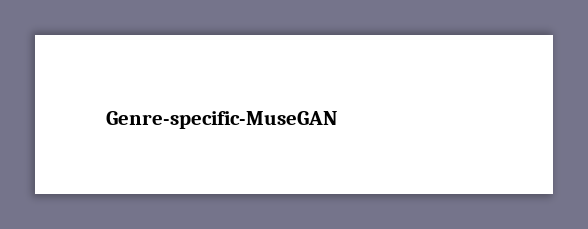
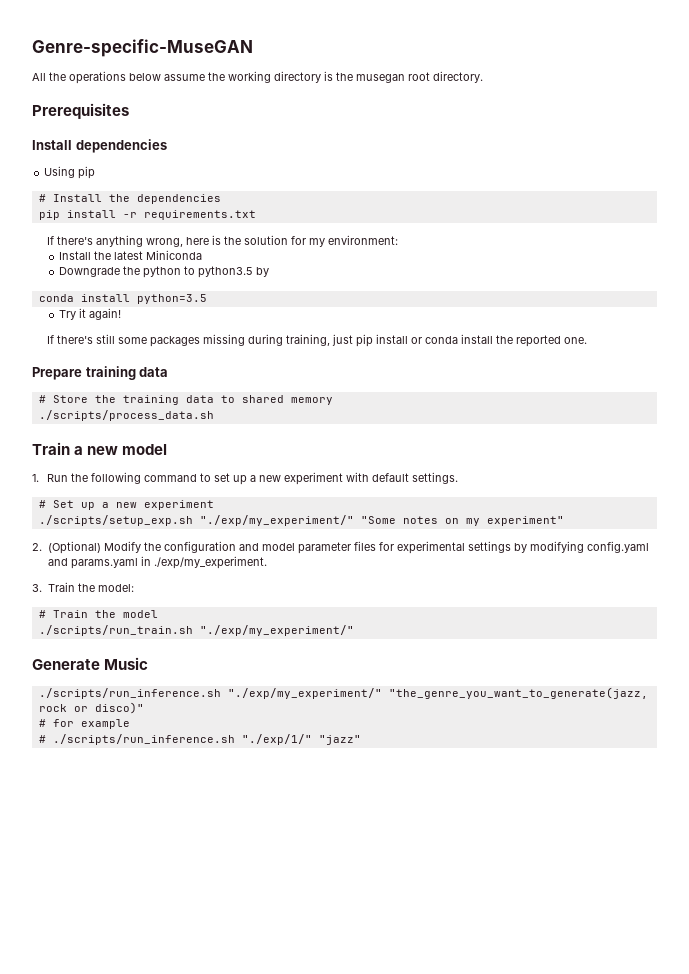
+ All the operations below assume the working directory is the musegan root directory.
+ Prerequisites
+ Install dependencies
+ Using pip
+ # Install the dependencies
+ pip install -r requirements.txt
+ If there's anything wrong, here is the solution for my environment:
+ Install the latest Miniconda
+ Downgrade the python to python3.5 by
+ conda install python=3.5
+ Try it again!
+ If there's still some packages missing during training, just pip install or conda install the reported one.
+ Prepare training data
+ # Store the training data to shared memory
+ ./scripts/process_data.sh
+ Train a new model
+ 1. Run the following command to set up a new experiment with default settings.
+ # Set up a new experiment
+ ./scripts/setup_exp.sh "./exp/my_experiment/" "Some notes on my experiment"
+ 2. (Optional) Modify the configuration and model parameter files for experimental settings by modifying config.yaml and params.yaml in ./exp/my_experiment.
+ 3. Train the model:
+ # Train the model
+ ./scripts/run_train.sh "./exp/my_experiment/"
+ Generate Music
+ ./scripts/run_inference.sh "./exp/my_experiment/" "the_genre_you_want_to_generate(jazz, rock or disco)"
+ # for example
+ # ./scripts/run_inference.sh "./exp/1/" "jazz"

